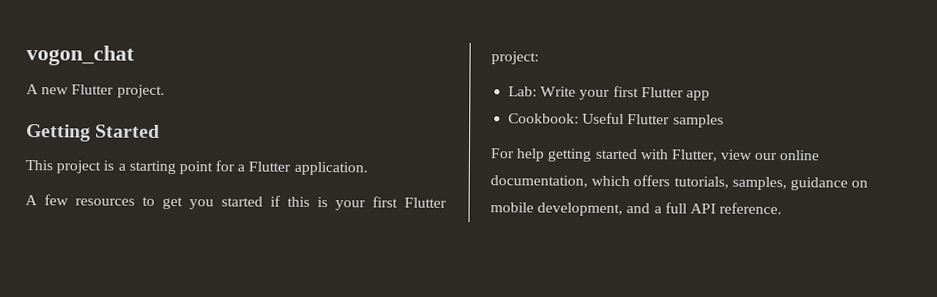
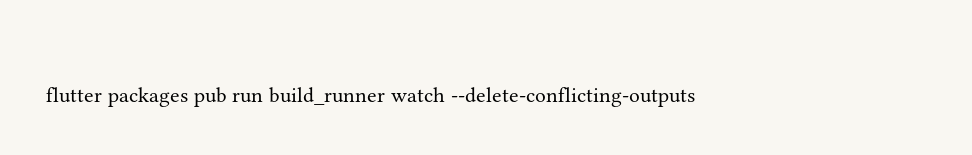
- vogon_chat
- A new Flutter project.
- Getting Started
- This project is a starting point for a Flutter application.
- A few resources to get you started if this is your first Flutter project:
- Lab: Write your first Flutter app
- Cookbook: Useful Flutter samples
- For help getting started with Flutter, view our online documentation, which offers tutorials, samples, guidance on mobile development, and a full API reference.
+ flutter packages pub run build_runner watch --delete-conflicting-outputs

